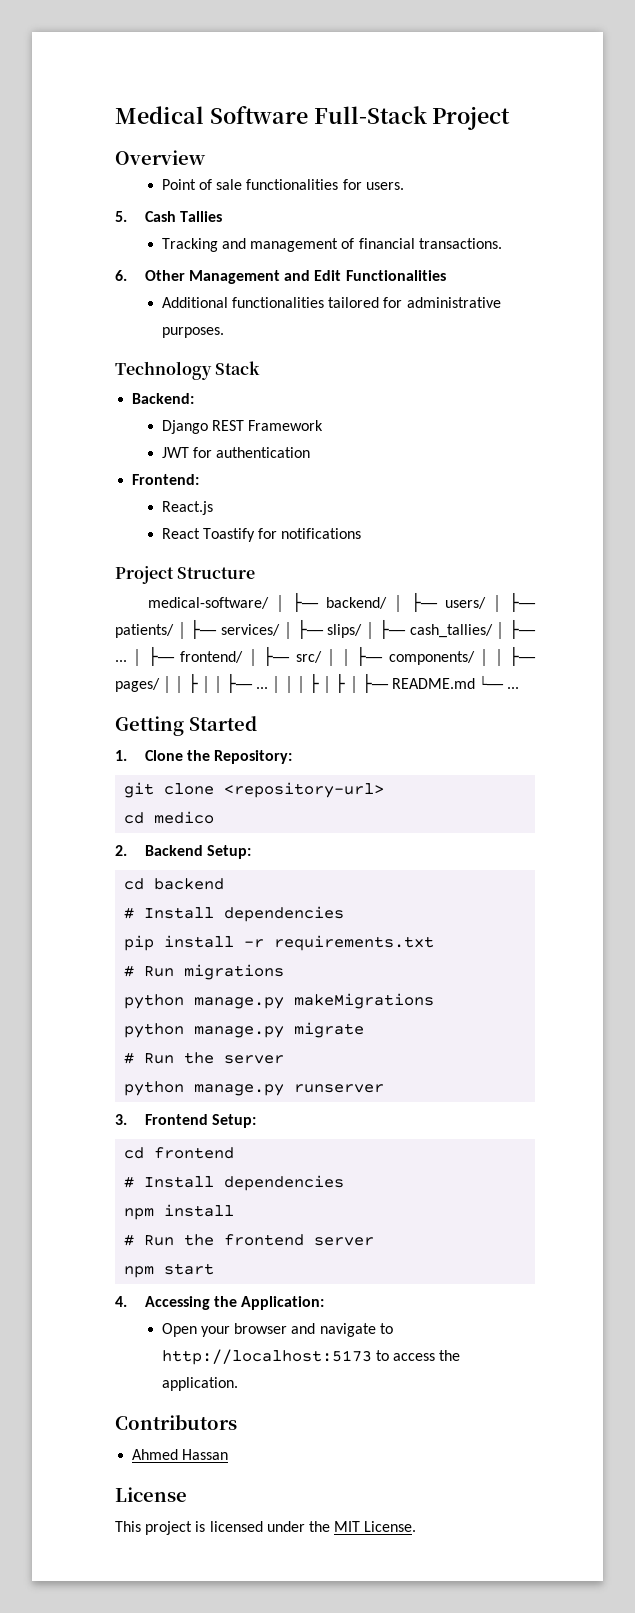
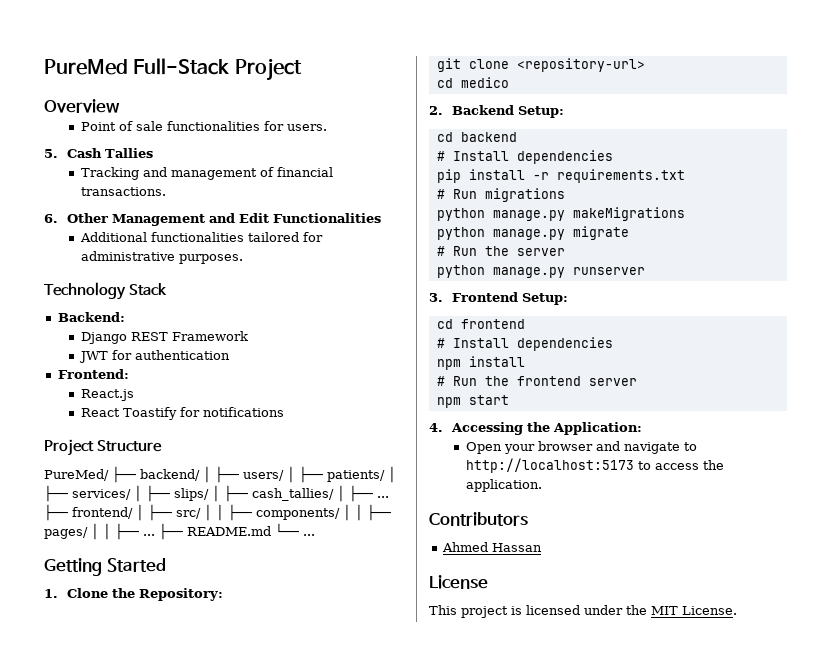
- Medical Software Full-Stack Project
+ PureMed Full-Stack Project
- medical-software/ │ ├── backend/ │ ├── users/ │ ├── patients/ │ ├── services/ │ ├── slips/ │ ├── cash_tallies/ │ ├── ...
+ PureMed/ ├── backend/ │ ├── users/ │ ├── patients/ │ ├── services/ │ ├── slips/ │ ├── cash_tallies/ │ ├── ...
- │ ├── frontend/ │ ├── src/ │ │ ├── components/ │ │ ├── pages/ │ │ ├ │ │ ├── ... │ │ │ ├ │ ├ │ ├── README.md └── ...
+ ├── frontend/ │ ├── src/ │ │ ├── components/ │ │ ├── pages/ │ │ ├── ... ├── README.md └── ...

